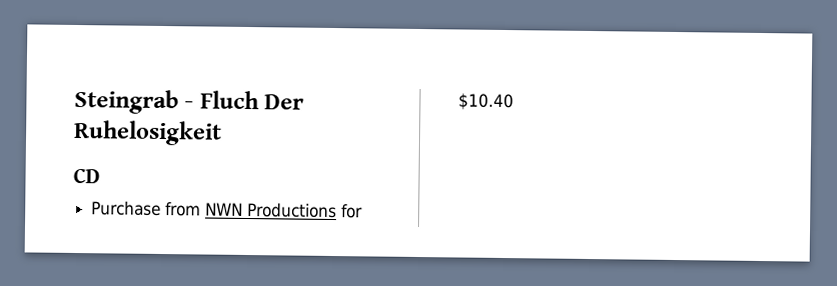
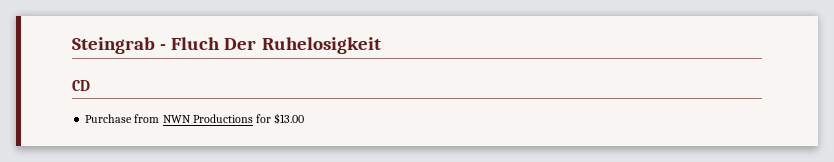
- Purchase from NWN Productions for $10.40
+ Purchase from NWN Productions for $13.00

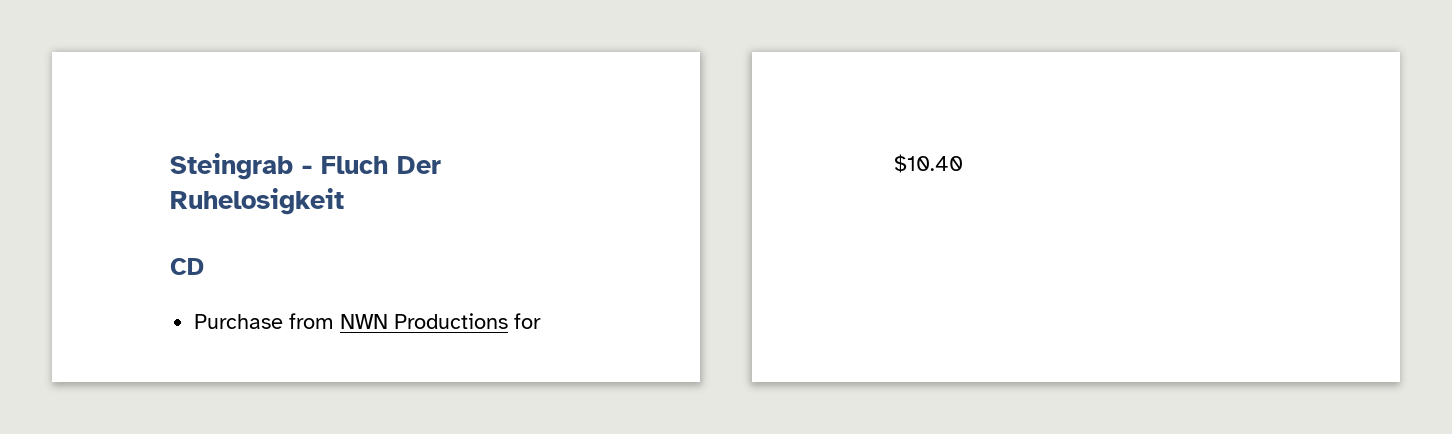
- Purchase from NWN Productions for $13.00
+ Purchase from NWN Productions for $10.40

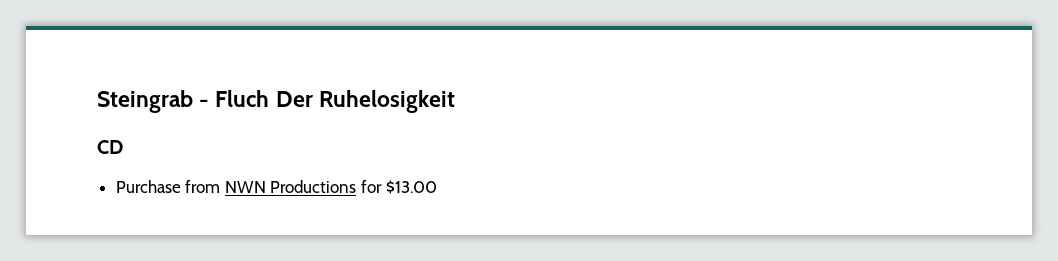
- Purchase from NWN Productions for $10.40
+ Purchase from NWN Productions for $13.00

